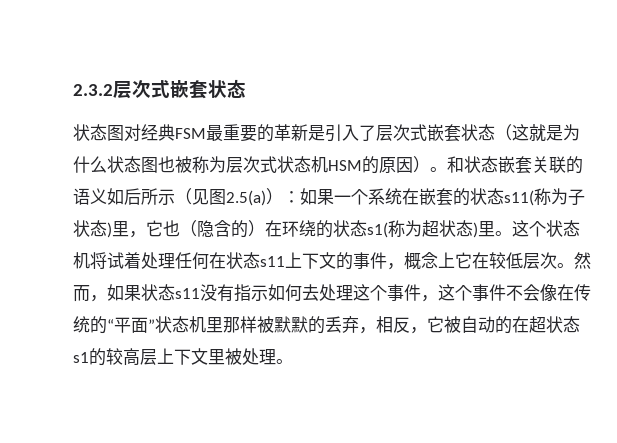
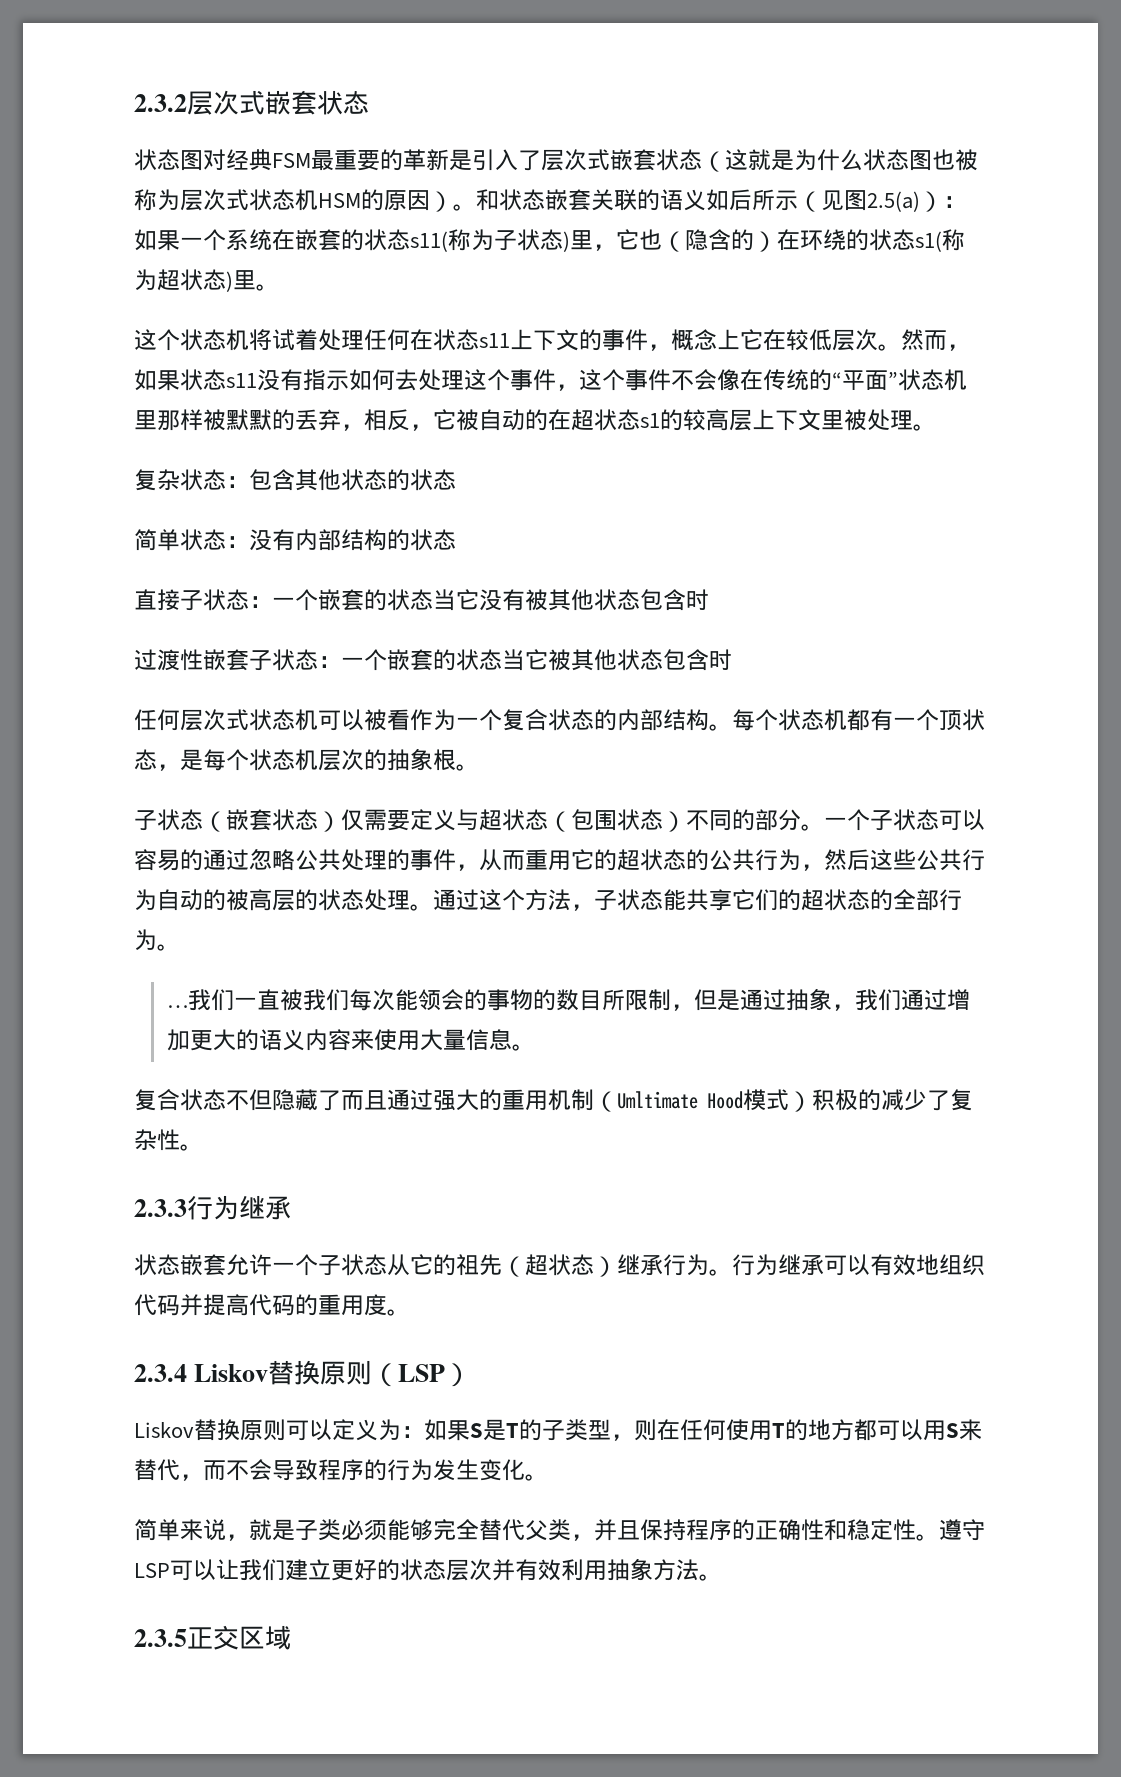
- 和状态嵌套关联的语义如后所示（见图2.5(a)）：如果一个系统在嵌套的状态s11(称为子状态)里，它也（隐含的）在环绕的状态s1(称为超状态)里。这个状态机将试着处理任何在状态s11上下文的事件，概念上它在较低层次。
+ 和状态嵌套关联的语义如后所示（见图2.5(a)）：如果一个系统在嵌套的状态s11(称为子状态)里，它也（隐含的）在环绕的状态s1(称为超状态)里。
+ 这个状态机将试着处理任何在状态s11上下文的事件，概念上它在较低层次。
+ 复杂状态：包含其他状态的状态
+ 简单状态：没有内部结构的状态
+ 直接子状态：一个嵌套的状态当它没有被其他状态包含时
+ 过渡性嵌套子状态：一个嵌套的状态当它被其他状态包含时
+ 任何层次式状态机可以被看作为一个复合状态的内部结构。每个状态机都有一个顶状态，是每个状态机层次的抽象根。
+ 子状态（嵌套状态）仅需要定义与超状态（包围状态）不同的部分。一个子状态可以容易的通过忽略公共处理的事件，从而重用它的超状态的公共行为，然后这些公共行为自动的被高层的状态处理。通过这个方法，子状态能共享它们的超状态的全部行为。
+ …我们一直被我们每次能领会的事物的数目所限制，但是通过抽象，我们通过增加更大的语义内容来使用大量信息。
+ 复合状态不但隐藏了而且通过强大的重用机制（Umltimate Hood模式）积极的减少了复杂性。
+ 2.3.3行为继承
+ 状态嵌套允许一个子状态从它的祖先（超状态）继承行为。行为继承可以有效地组织代码并提高代码的重用度。
+ 2.3.4 Liskov替换原则（LSP）
+ Liskov替换原则可以定义为：如果S是T的子类型，则在任何使用T的地方都可以用S来替代，而不会导致程序的行为发生变化。
+ 简单来说，就是子类必须能够完全替代父类，并且保持程序的正确性和稳定性。遵守LSP可以让我们建立更好的状态层次并有效利用抽象方法。
+ 2.3.5正交区域

